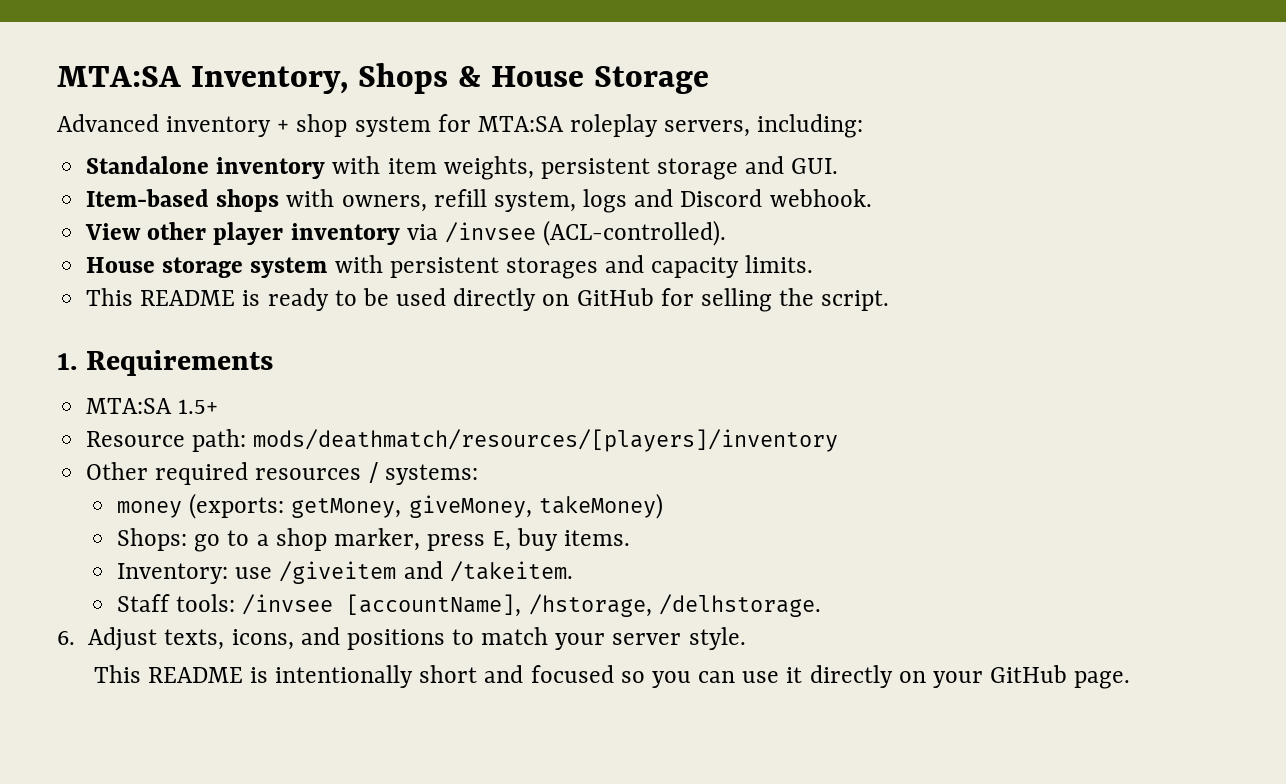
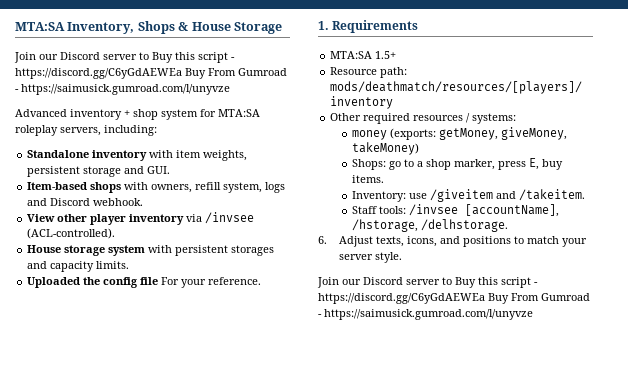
  MTA:SA Inventory, Shops & House Storage
+ Join our Discord server to Buy this script - https://discord.gg/C6yGdAEWEa Buy From Gumroad - https://saimusick.gumroad.com/l/unyvze
- This README is ready to be used directly on GitHub for selling the script.
+ Uploaded the config file For your reference.
  6. Adjust texts, icons, and positions to match your server style.
- This README is intentionally short and focused so you can use it directly on your GitHub page.
+ Join our Discord server to Buy this script - https://discord.gg/C6yGdAEWEa Buy From Gumroad - https://saimusick.gumroad.com/l/unyvze

